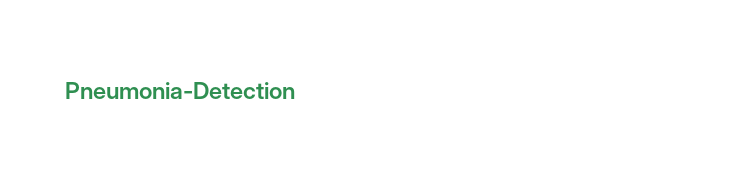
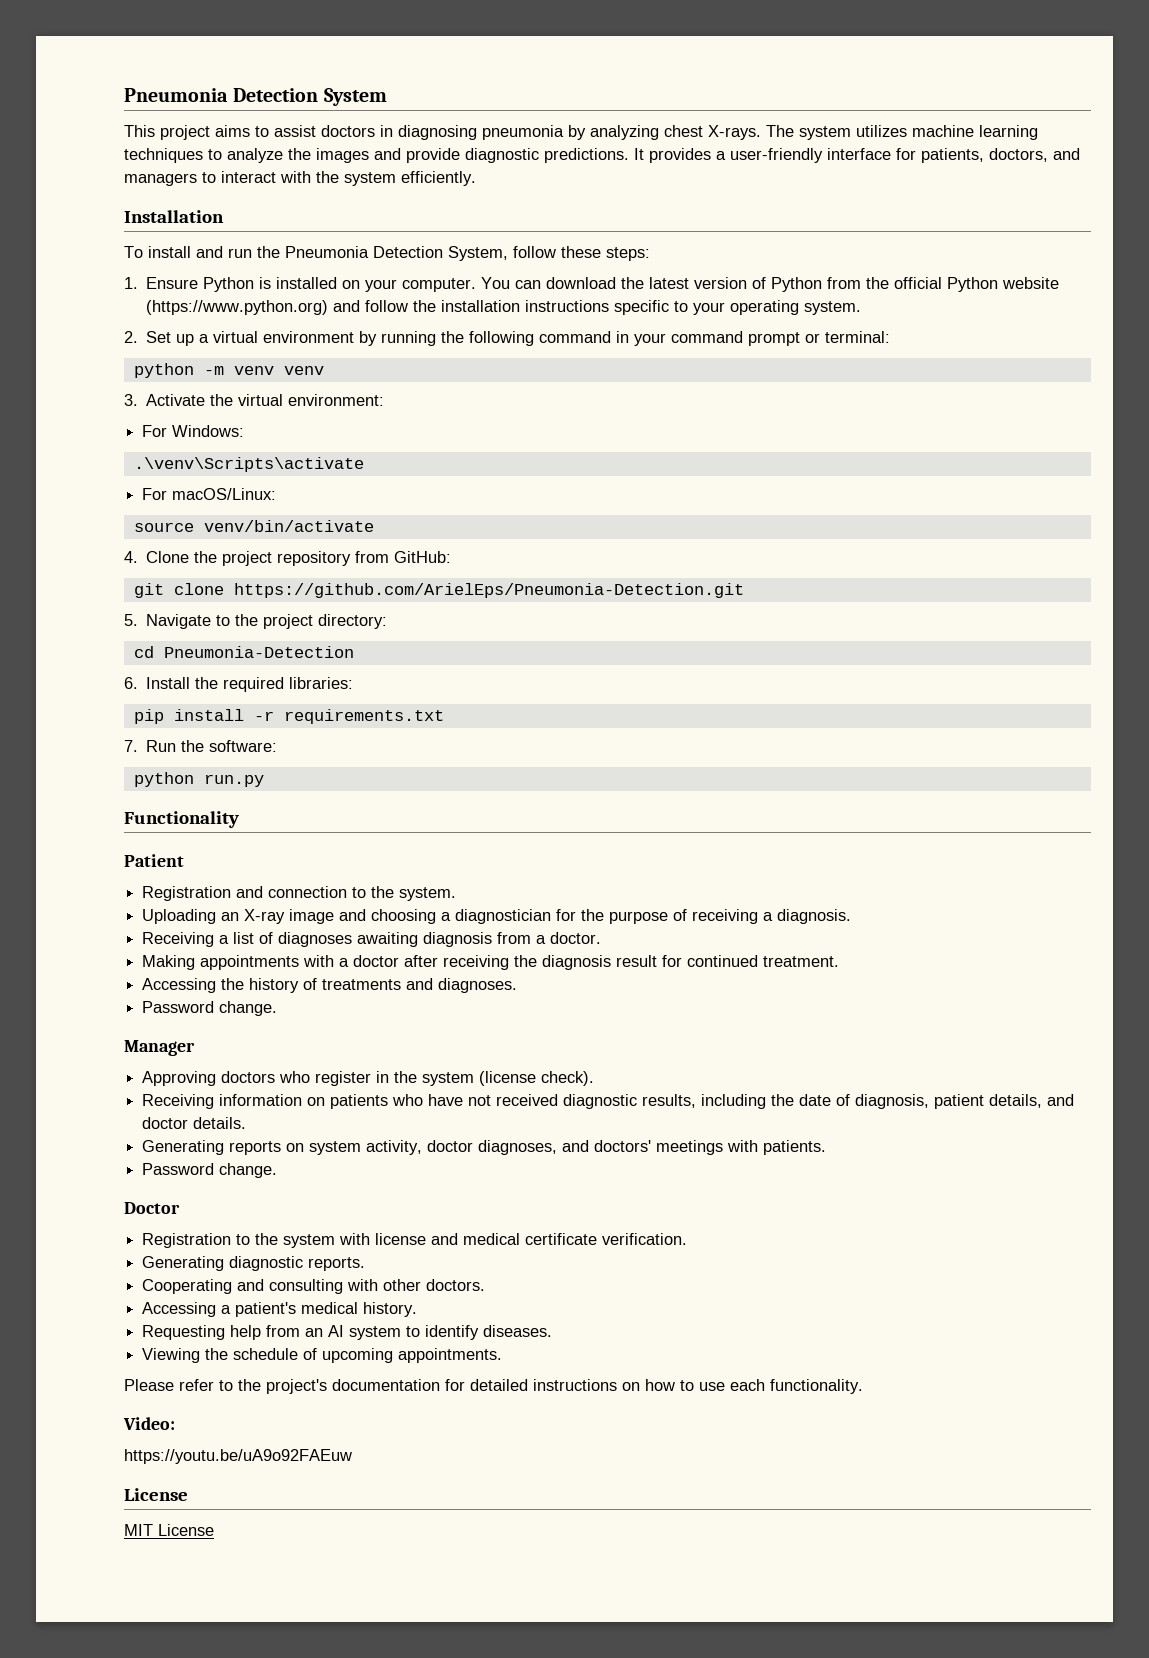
- Pneumonia-Detection
+ Pneumonia Detection System
+ This project aims to assist doctors in diagnosing pneumonia by analyzing chest X-rays. The system utilizes machine learning techniques to analyze the images and provide diagnostic predictions. It provides a user-friendly interface for patients, doctors, and managers to interact with the system efficiently.
+ Installation
+ To install and run the Pneumonia Detection System, follow these steps:
+ 1. Ensure Python is installed on your computer. You can download the latest version of Python from the official Python website (https://www.python.org) and follow the installation instructions specific to your operating system.
+ 2. Set up a virtual environment by running the following command in your command prompt or terminal:
+ python -m venv venv
+ 3. Activate the virtual environment:
+ For Windows:
+ .\venv\Scripts\activate
+ For macOS/Linux:
+ source venv/bin/activate
+ 4. Clone the project repository from GitHub:
+ git clone https://github.com/ArielEps/Pneumonia-Detection.git
+ 5. Navigate to the project directory:
+ cd Pneumonia-Detection
+ 6. Install the required libraries:
+ pip install -r requirements.txt
+ 7. Run the software:
+ python run.py
+ Functionality
+ Patient
+ Registration and connection to the system.
+ Uploading an X-ray image and choosing a diagnostician for the purpose of receiving a diagnosis.
+ Receiving a list of diagnoses awaiting diagnosis from a doctor.
+ Making appointments with a doctor after receiving the diagnosis result for continued treatment.
+ Accessing the history of treatments and diagnoses.
+ Password change.
+ Manager
+ Approving doctors who register in the system (license check).
+ Receiving information on patients who have not received diagnostic results, including the date of diagnosis, patient details, and doctor details.
+ Generating reports on system activity, doctor diagnoses, and doctors' meetings with patients.
+ Password change.
+ Doctor
+ Registration to the system with license and medical certificate verification.
+ Generating diagnostic reports.
+ Cooperating and consulting with other doctors.
+ Accessing a patient's medical history.
+ Requesting help from an AI system to identify diseases.
+ Viewing the schedule of upcoming appointments.
+ Please refer to the project's documentation for detailed instructions on how to use each functionality.
+ Video:
+ https://youtu.be/uA9o92FAEuw
+ License
+ MIT License

